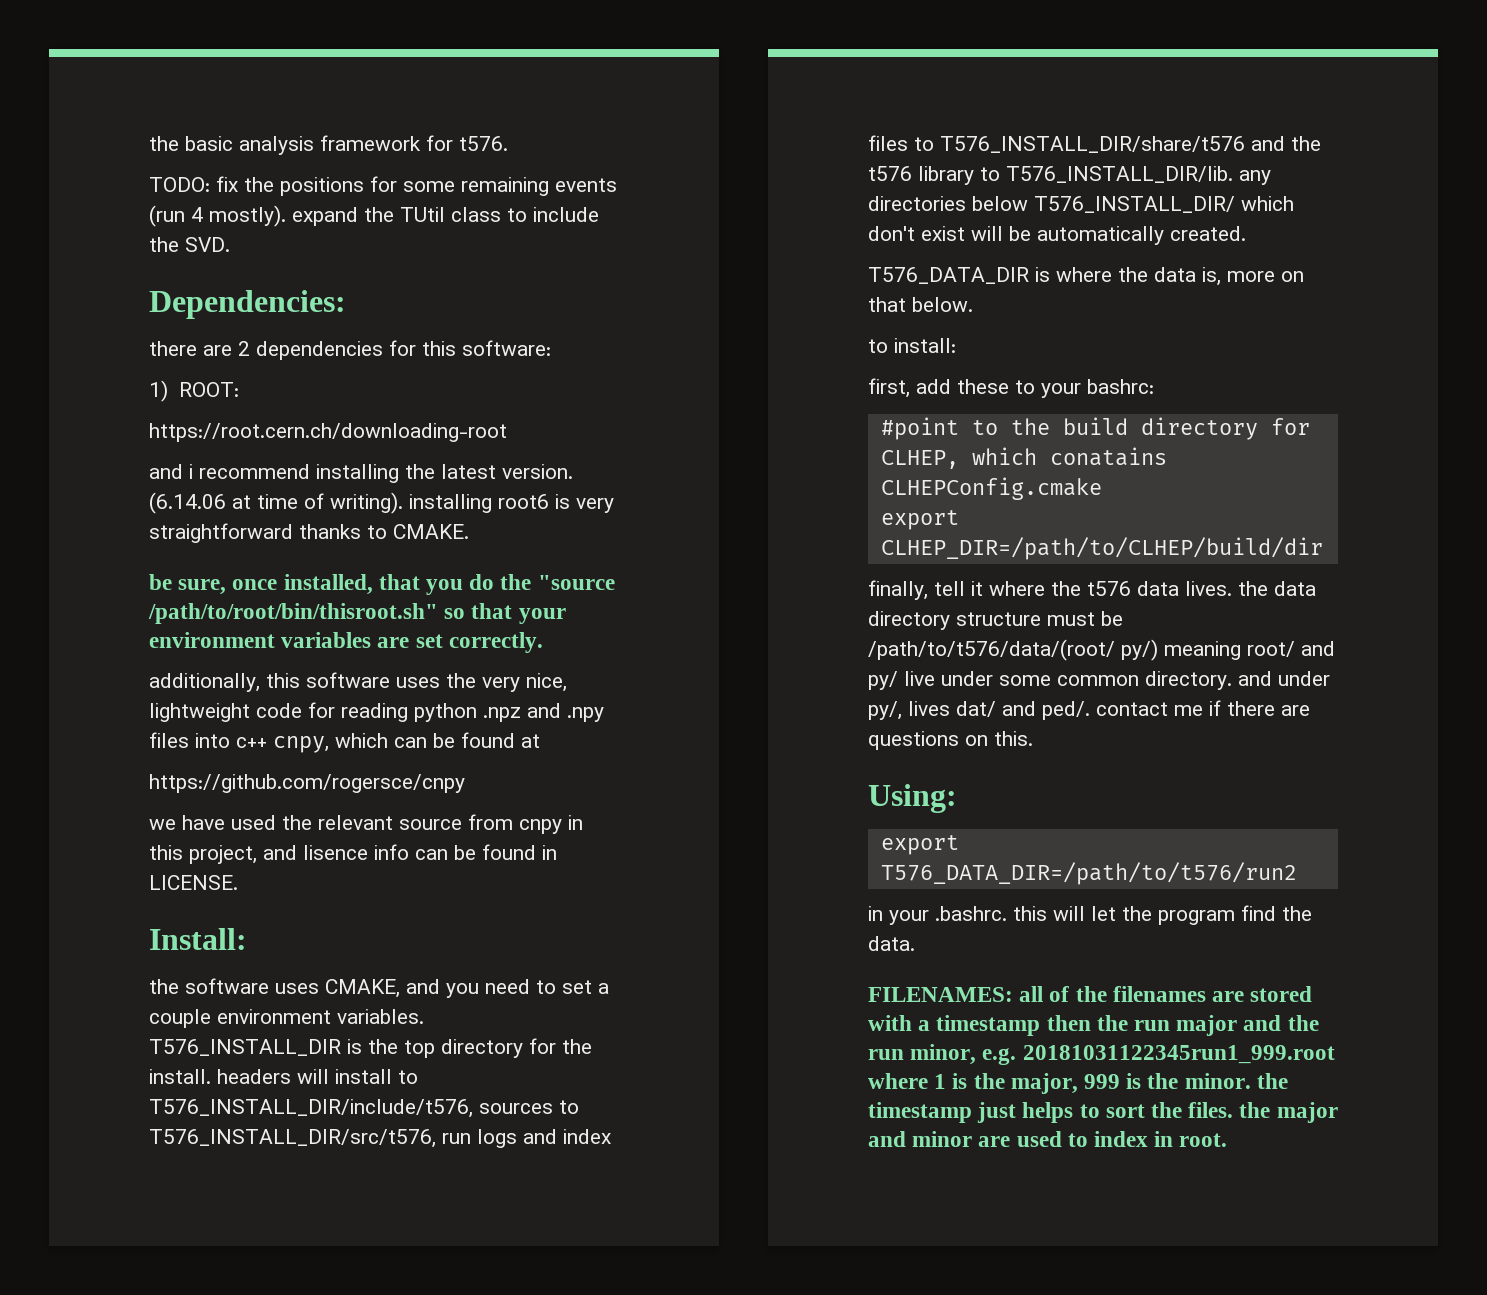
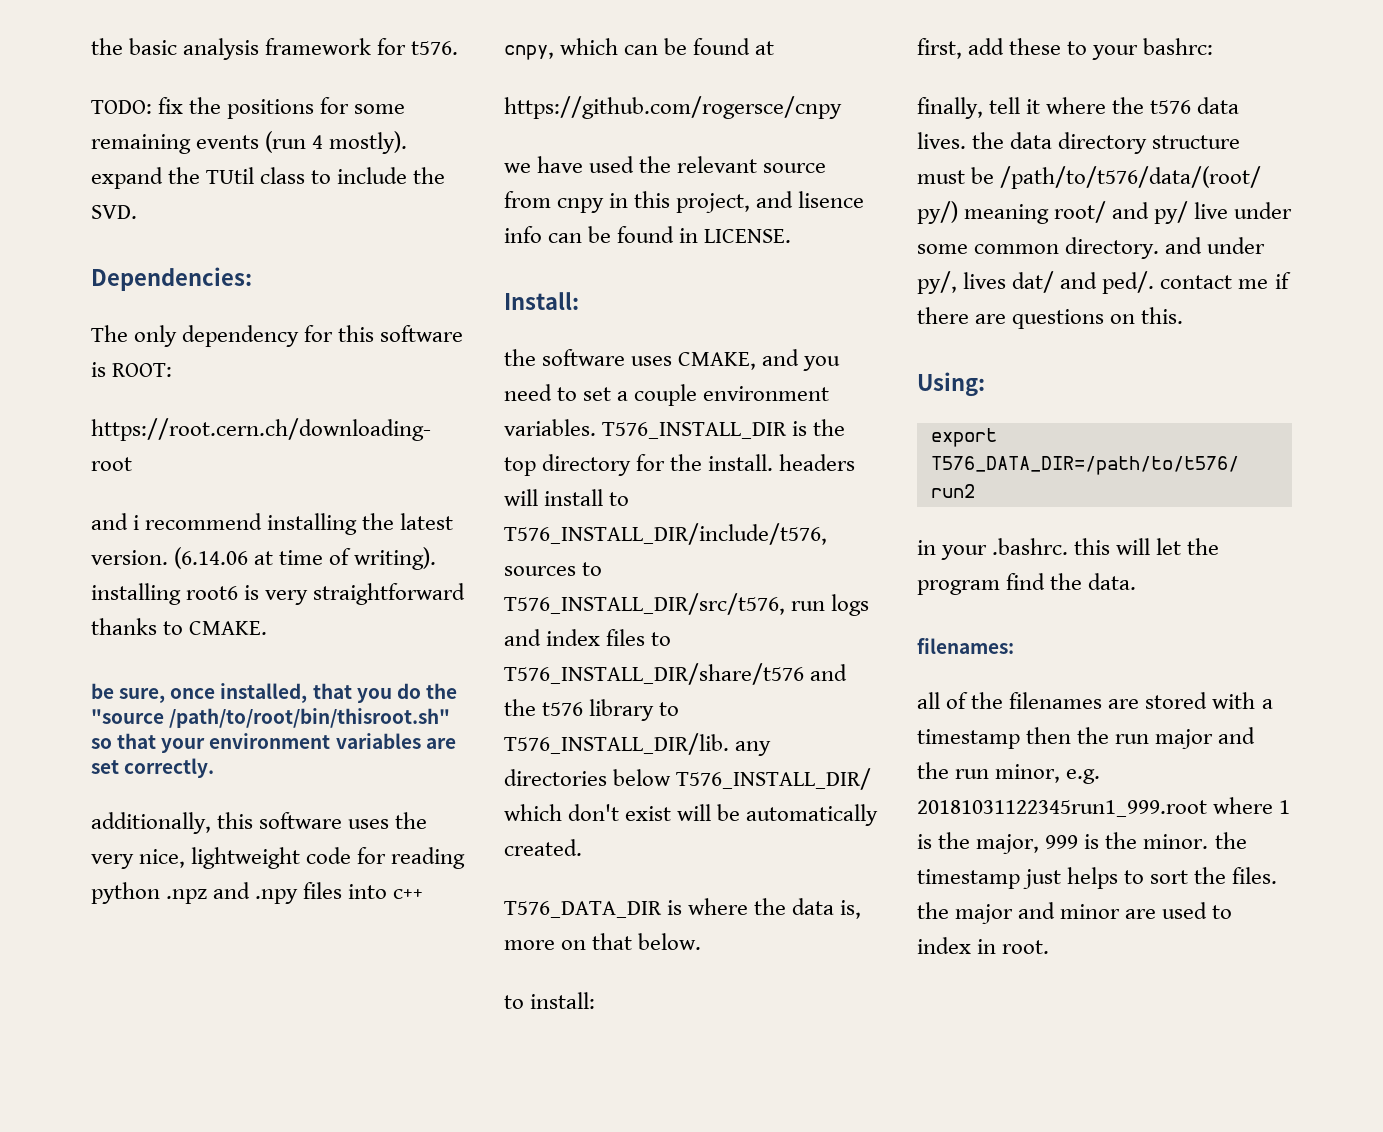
- there are 2 dependencies for this software:
- 1) ROOT:
+ The only dependency for this software is ROOT:
- #point to the build directory for CLHEP, which conatains CLHEPConfig.cmake
- export CLHEP_DIR=/path/to/CLHEP/build/dir
- FILENAMES: all of the filenames are stored with a timestamp then the run major and the run minor, e.g. 20181031122345run1_999.root where 1 is the major, 999 is the minor. the timestamp just helps to sort the files. the major and minor are used to index in root.
+ filenames:
+ all of the filenames are stored with a timestamp then the run major and the run minor, e.g. 20181031122345run1_999.root where 1 is the major, 999 is the minor. the timestamp just helps to sort the files. the major and minor are used to index in root.

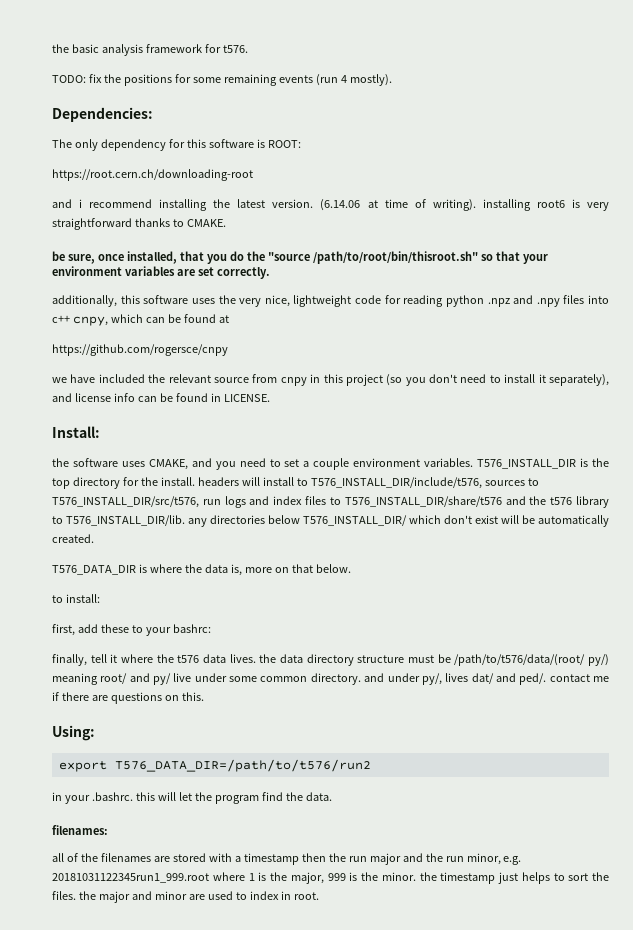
- TODO: fix the positions for some remaining events (run 4 mostly). expand the TUtil class to include the SVD.
+ TODO: fix the positions for some remaining events (run 4 mostly).
- we have used the relevant source from cnpy in this project, and lisence info can be found in LICENSE.
+ we have included the relevant source from cnpy in this project (so you don't need to install it separately), and license info can be found in LICENSE.

